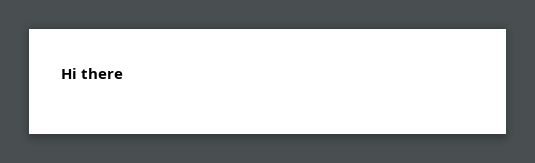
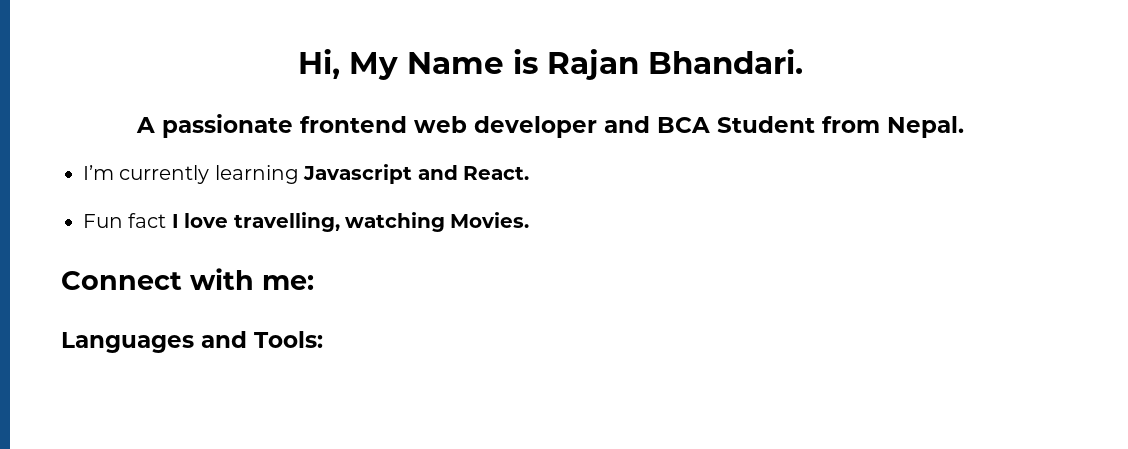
- Hi there
+ Hi, My Name is Rajan Bhandari.
+ A passionate frontend web developer and BCA Student from Nepal.
+ I’m currently learning Javascript and React.
+ Fun fact I love travelling, watching Movies.
+ Connect with me:
+ Languages and Tools:

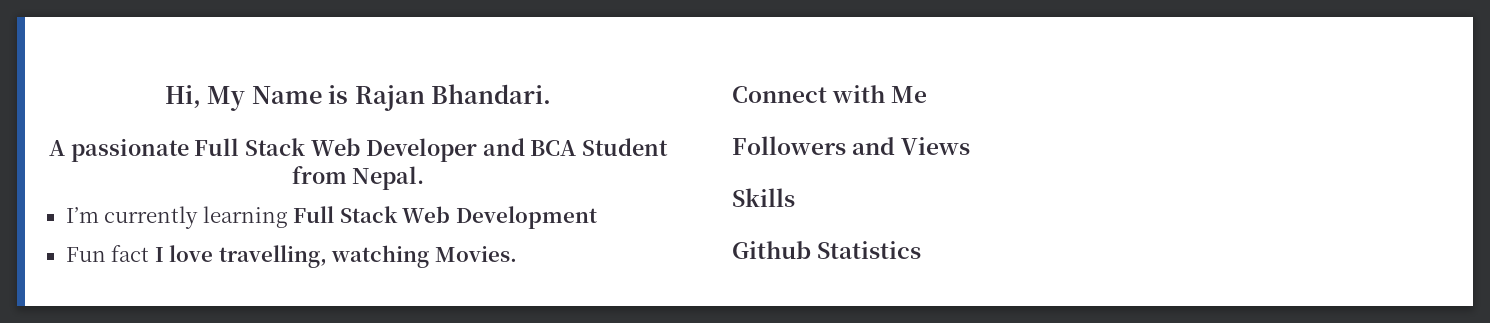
- A passionate frontend web developer and BCA Student from Nepal.
+ A passionate Full Stack Web Developer and BCA Student from Nepal.
- I’m currently learning Javascript and React.
+ I’m currently learning Full Stack Web Development
- Connect with me:
- Languages and Tools:
+ Connect with Me
+ Followers and Views
+ Skills
+ Github Statistics

